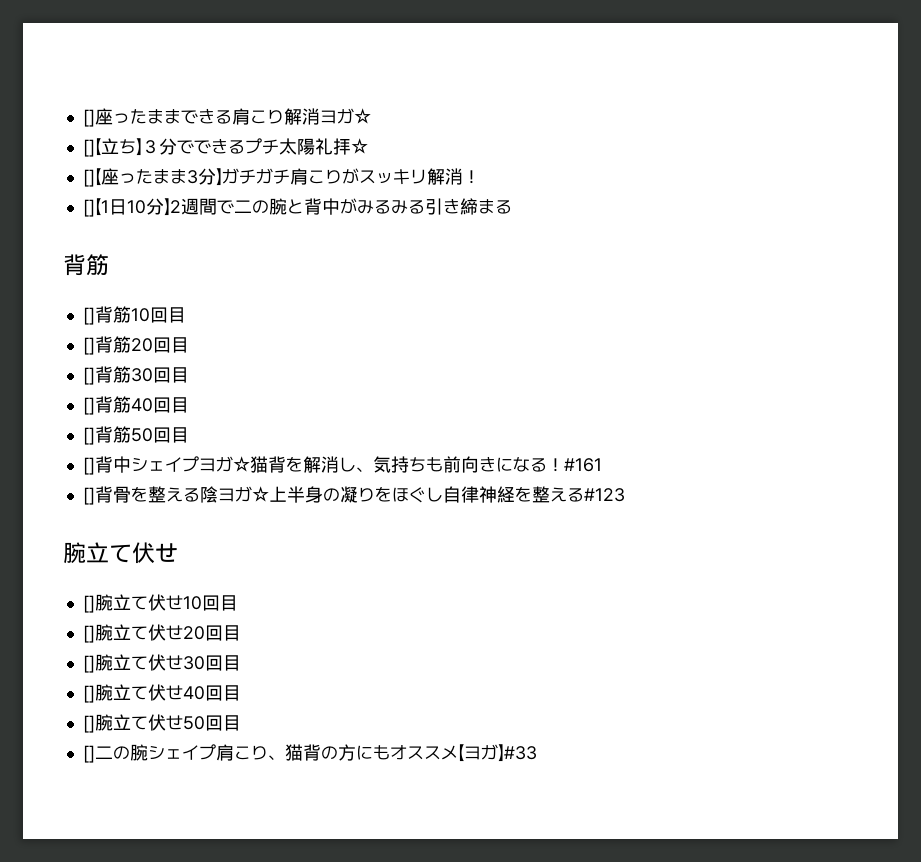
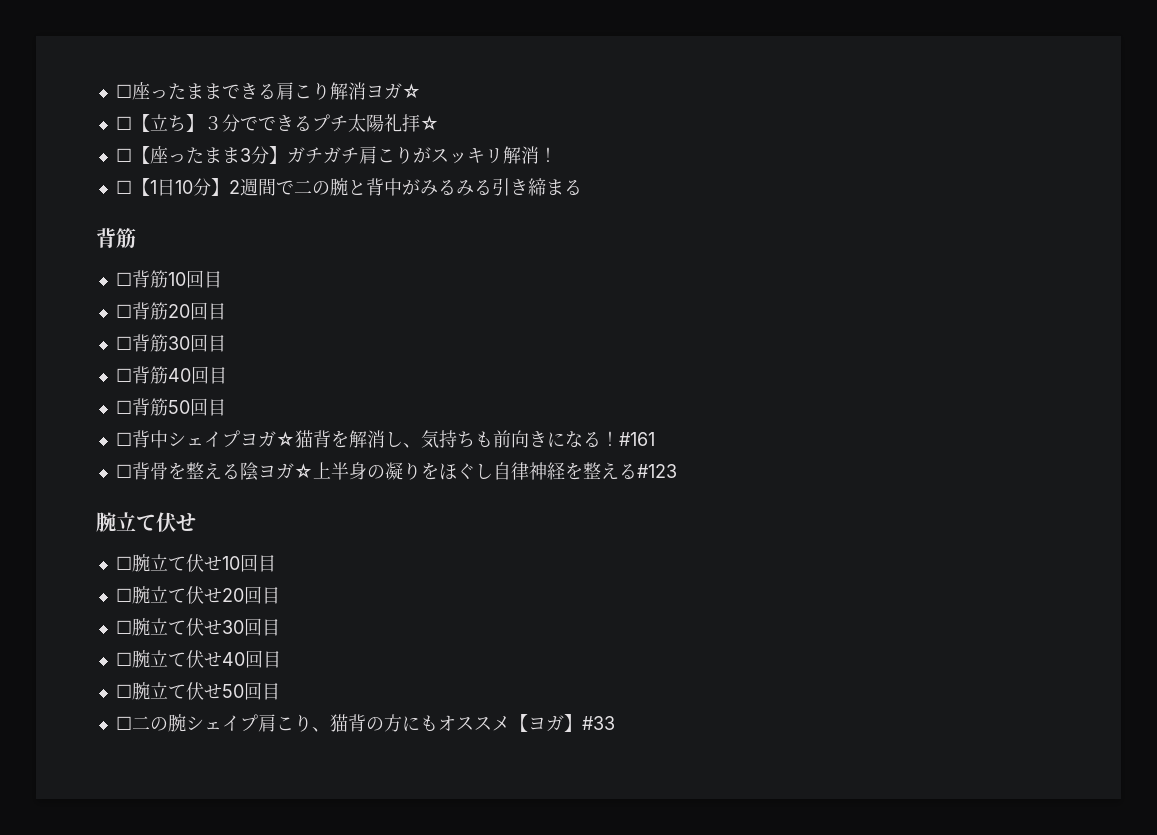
- []座ったままできる肩こり解消ヨガ☆
+ ☐座ったままできる肩こり解消ヨガ☆
- []【立ち】３分でできるプチ太陽礼拝☆
+ ☐【立ち】３分でできるプチ太陽礼拝☆
- []【座ったまま3分】ガチガチ肩こりがスッキリ解消！
+ ☐【座ったまま3分】ガチガチ肩こりがスッキリ解消！
- []【1日10分】2週間で二の腕と背中がみるみる引き締まる
+ ☐【1日10分】2週間で二の腕と背中がみるみる引き締まる
- []背筋10回目
+ ☐背筋10回目
- []背筋20回目
+ ☐背筋20回目
- []背筋30回目
+ ☐背筋30回目
- []背筋40回目
+ ☐背筋40回目
- []背筋50回目
+ ☐背筋50回目
- []背中シェイプヨガ☆猫背を解消し、気持ちも前向きになる！
+ ☐背中シェイプヨガ☆猫背を解消し、気持ちも前向きになる！
- []背骨を整える陰ヨガ☆上半身の凝りをほぐし自律神経を整える#123
+ ☐背骨を整える陰ヨガ☆上半身の凝りをほぐし自律神経を整える#123
- []腕立て伏せ10回目
+ ☐腕立て伏せ10回目
- []腕立て伏せ20回目
+ ☐腕立て伏せ20回目
- []腕立て伏せ30回目
+ ☐腕立て伏せ30回目
- []腕立て伏せ40回目
+ ☐腕立て伏せ40回目
- []腕立て伏せ50回目
+ ☐腕立て伏せ50回目
- []二の腕シェイプ肩こり、猫背の方にもオススメ【ヨガ】#33
+ ☐二の腕シェイプ肩こり、猫背の方にもオススメ【ヨガ】#33

